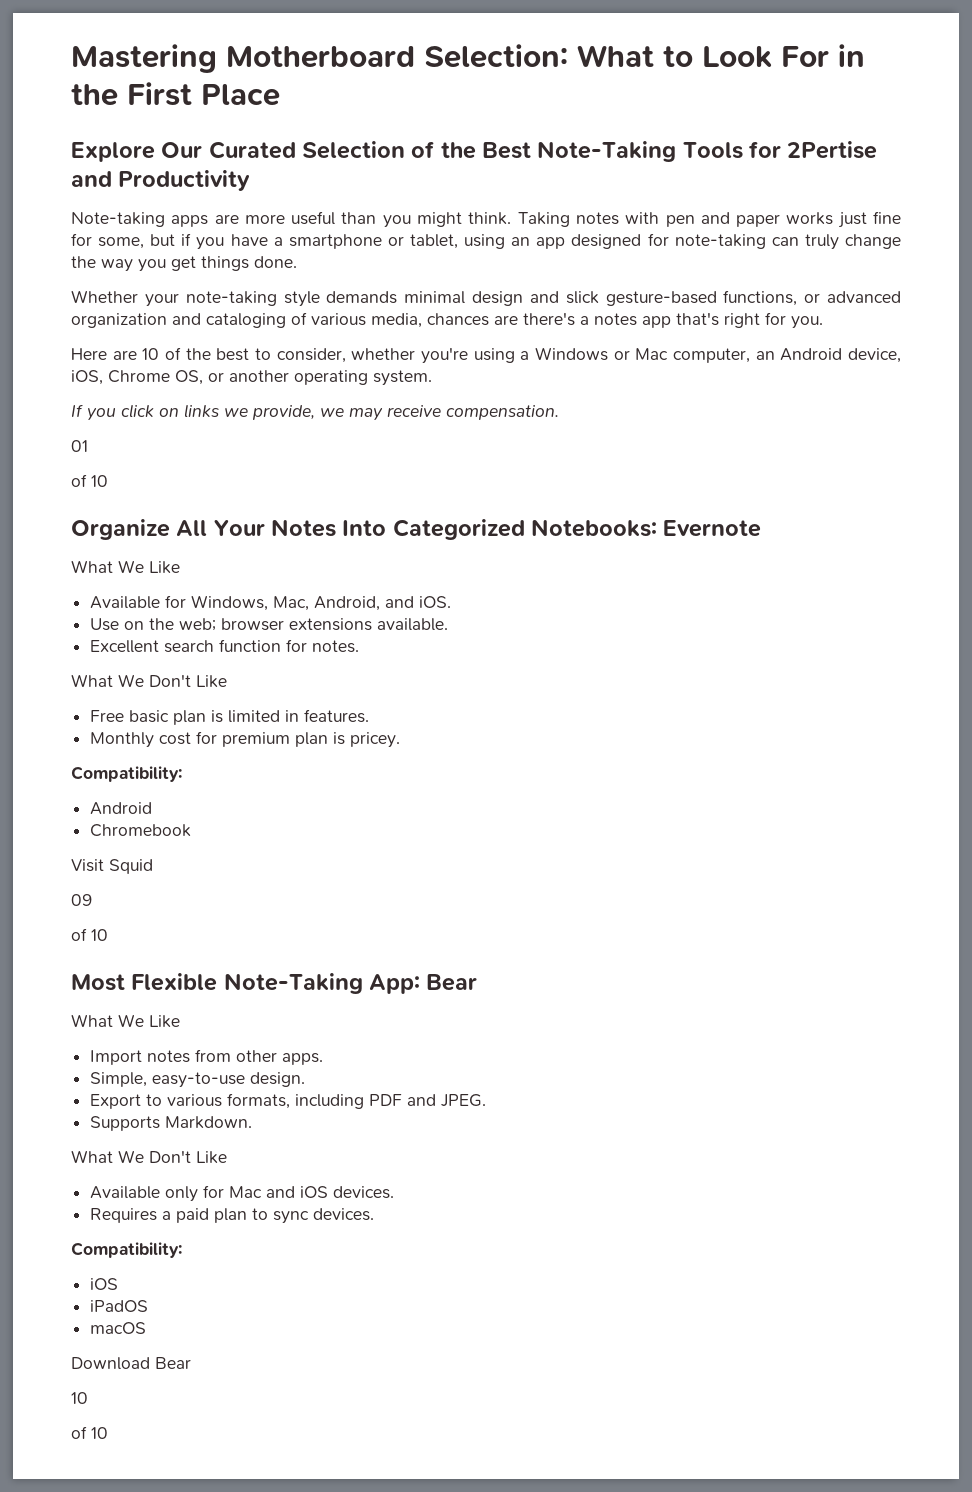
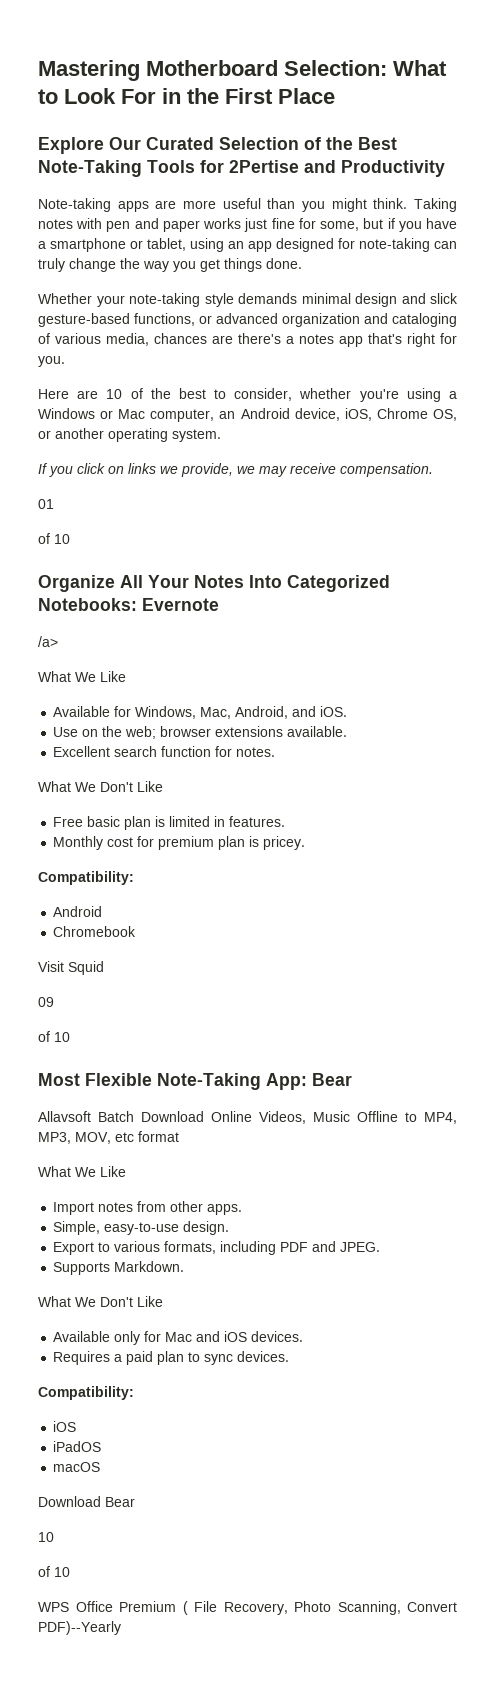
+ /a>
+ Allavsoft Batch Download Online Videos, Music Offline to MP4, MP3, MOV, etc format
+ WPS Office Premium ( File Recovery, Photo Scanning, Convert PDF)--Yearly

